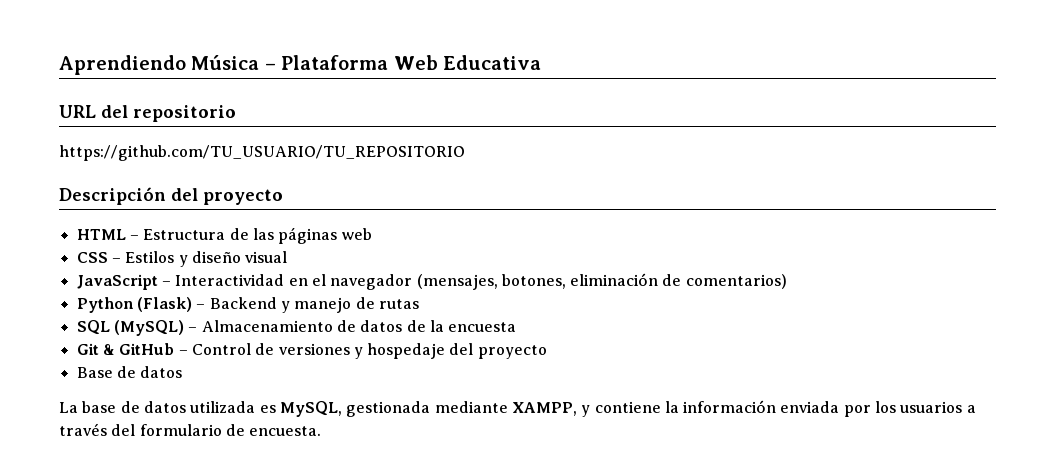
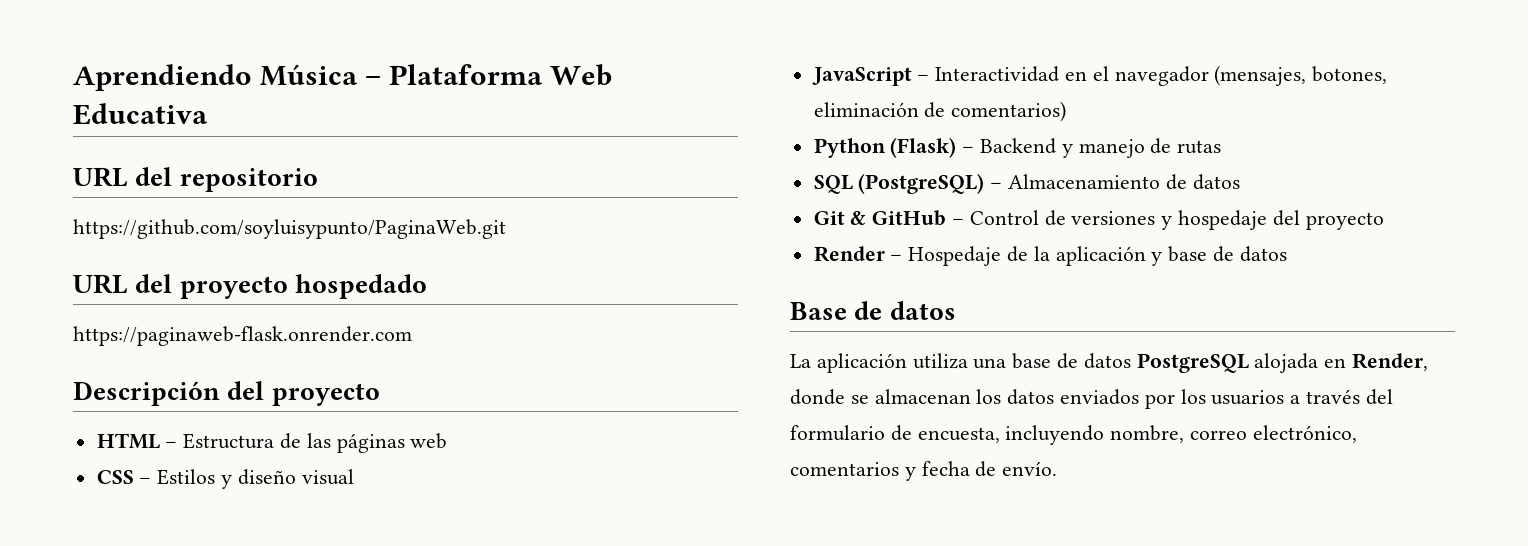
- https://github.com/TU_USUARIO/TU_REPOSITORIO
+ https://github.com/soyluisypunto/PaginaWeb.git
+ URL del proyecto hospedado
+ https://paginaweb-flask.onrender.com
- SQL (MySQL) – Almacenamiento de datos de la encuesta
+ SQL (PostgreSQL) – Almacenamiento de datos
+ Render – Hospedaje de la aplicación y base de datos
  Base de datos
- La base de datos utilizada es MySQL, gestionada mediante XAMPP, y contiene la información enviada por los usuarios a través del formulario de encuesta.
+ La aplicación utiliza una base de datos PostgreSQL alojada en Render, donde se almacenan los datos enviados por los usuarios a través del formulario de encuesta, incluyendo nombre, correo electrónico, comentarios y fecha de envío.

